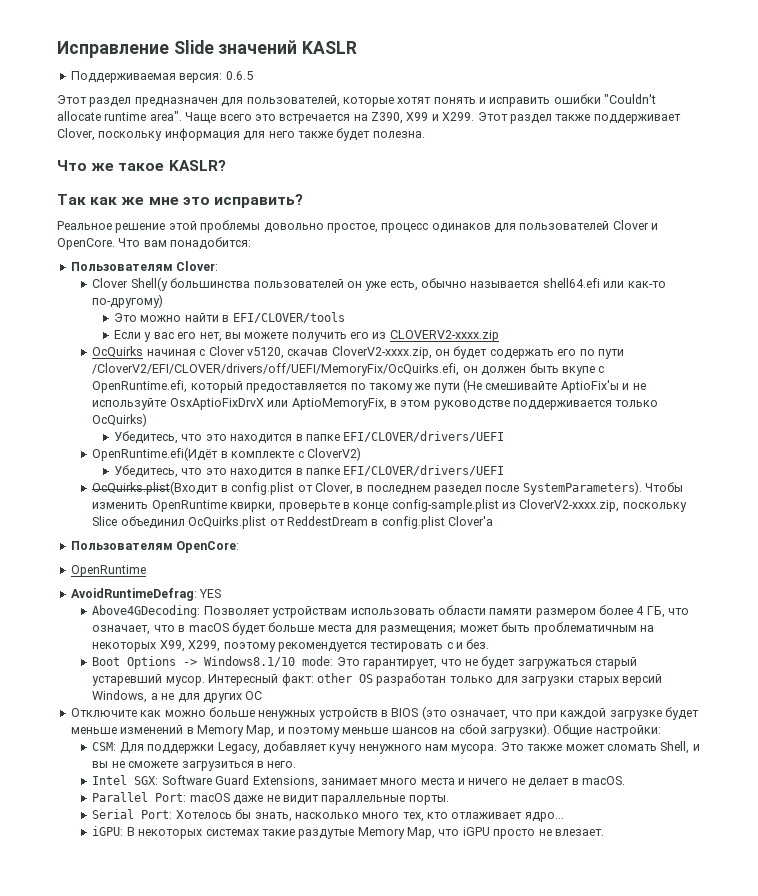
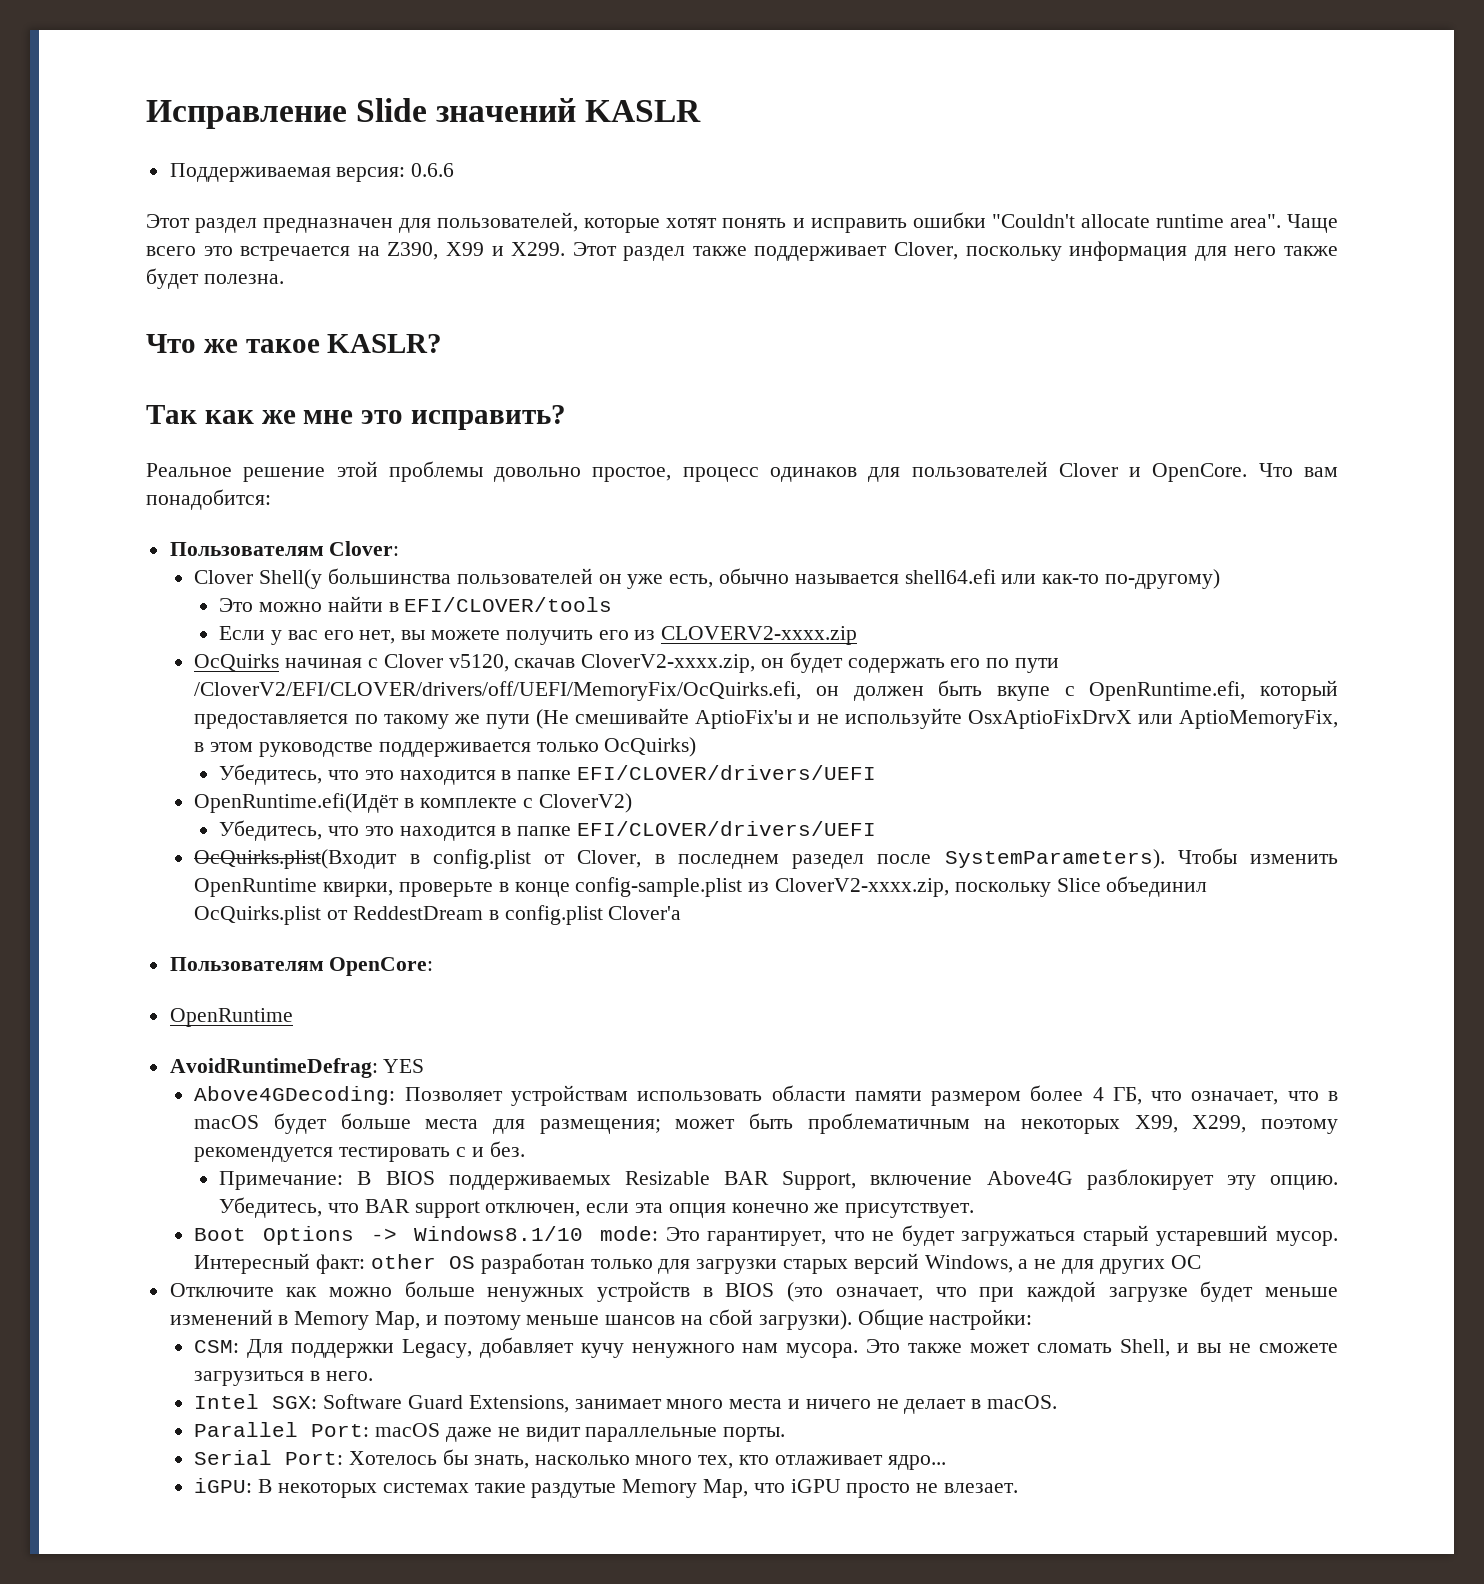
- Поддерживаемая версия: 0.6.5
+ Поддерживаемая версия: 0.6.6
+ Примечание: В BIOS поддерживаемых Resizable BAR Support, включение Above4G разблокирует эту опцию. Убедитесь, что BAR support отключен, если эта опция конечно же присутствует.

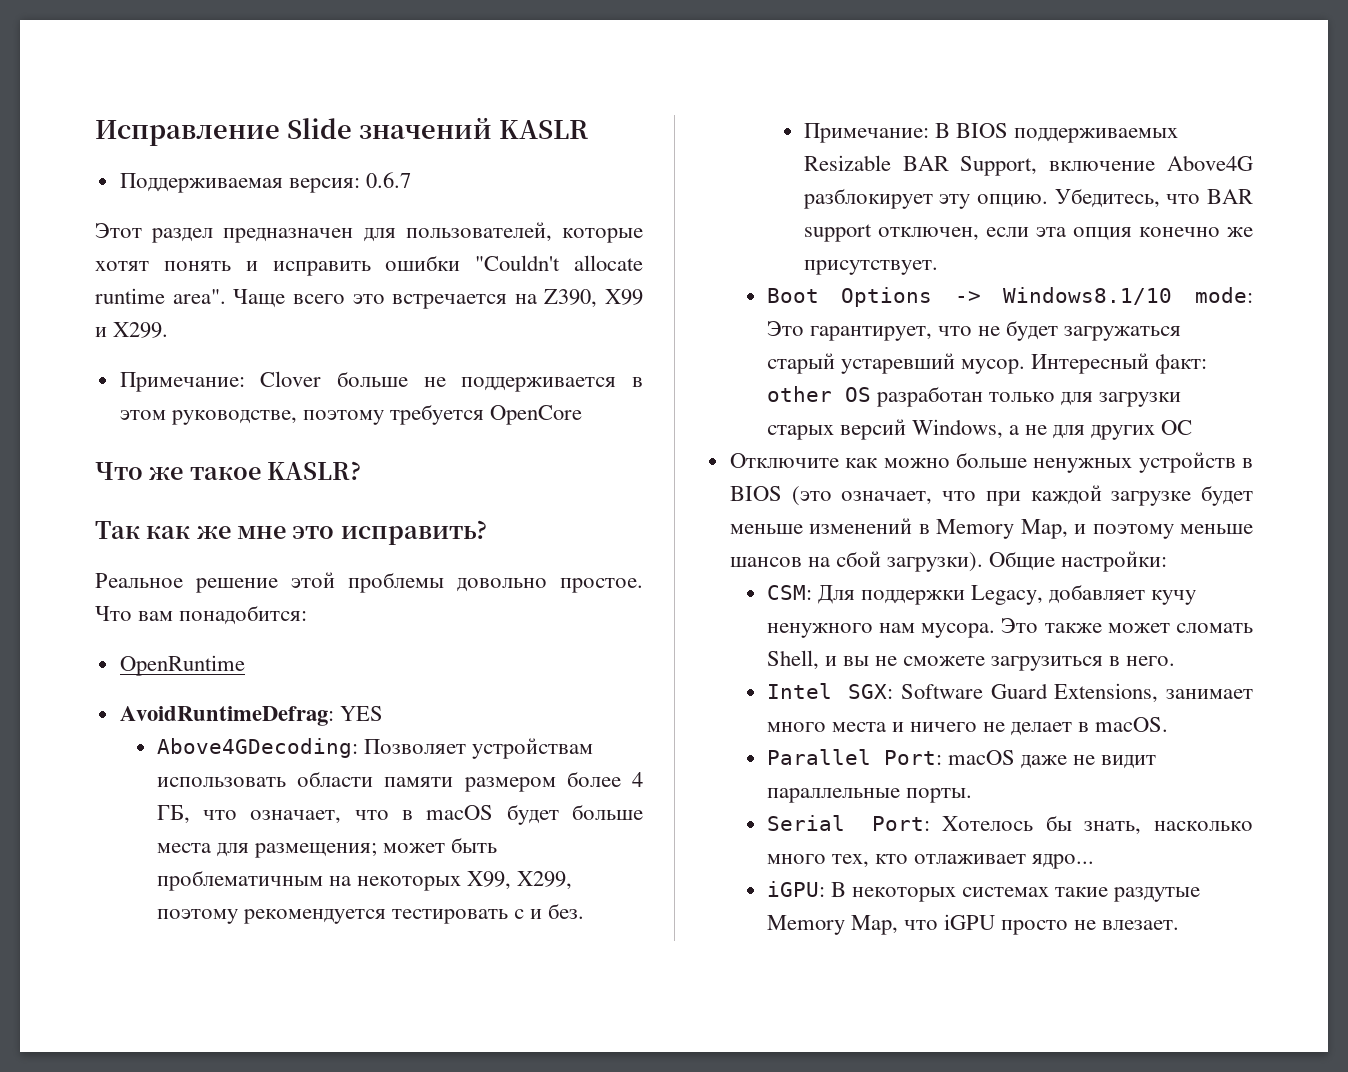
- Поддерживаемая версия: 0.6.6
+ Поддерживаемая версия: 0.6.7
- Чаще всего это встречается на Z390, X99 и X299. Этот раздел также поддерживает Clover, поскольку информация для него также будет полезна.
+ Чаще всего это встречается на Z390, X99 и X299.
+ Примечание: Clover больше не поддерживается в этом руководстве, поэтому требуется OpenCore
- Реальное решение этой проблемы довольно простое, процесс одинаков для пользователей Clover и OpenCore. Что вам понадобится:
- Пользователям Clover:
- Clover Shell(у большинства пользователей он уже есть, обычно называется shell64.efi или как-то по-другому)
- Это можно найти в EFI/CLOVER/tools
- Если у вас его нет, вы можете получить его из CLOVERV2-xxxx.zip
- OcQuirks начиная с Clover v5120, скачав CloverV2-xxxx.zip, он будет содержать его по пути /CloverV2/EFI/CLOVER/drivers/off/UEFI/MemoryFix/OcQuirks.efi, он должен быть вкупе с OpenRuntime.efi, который предоставляется по такому же пути (Не смешивайте AptioFix'ы и не используйте OsxAptioFixDrvX или AptioMemoryFix, в этом руководстве поддерживается только OcQuirks)
- Убедитесь, что это находится в папке EFI/CLOVER/drivers/UEFI
- OpenRuntime.efi(Идёт в комплекте с CloverV2)
- Убедитесь, что это находится в папке EFI/CLOVER/drivers/UEFI
- OcQuirks.plist(Входит в config.plist от Clover, в последнем разедел после SystemParameters). Чтобы изменить OpenRuntime квирки, проверьте в конце config-sample.plist из CloverV2-xxxx.zip, поскольку Slice объединил OcQuirks.plist от ReddestDream в config.plist Clover'а
- Пользователям OpenCore:
+ Реальное решение этой проблемы довольно простое. Что вам понадобится:

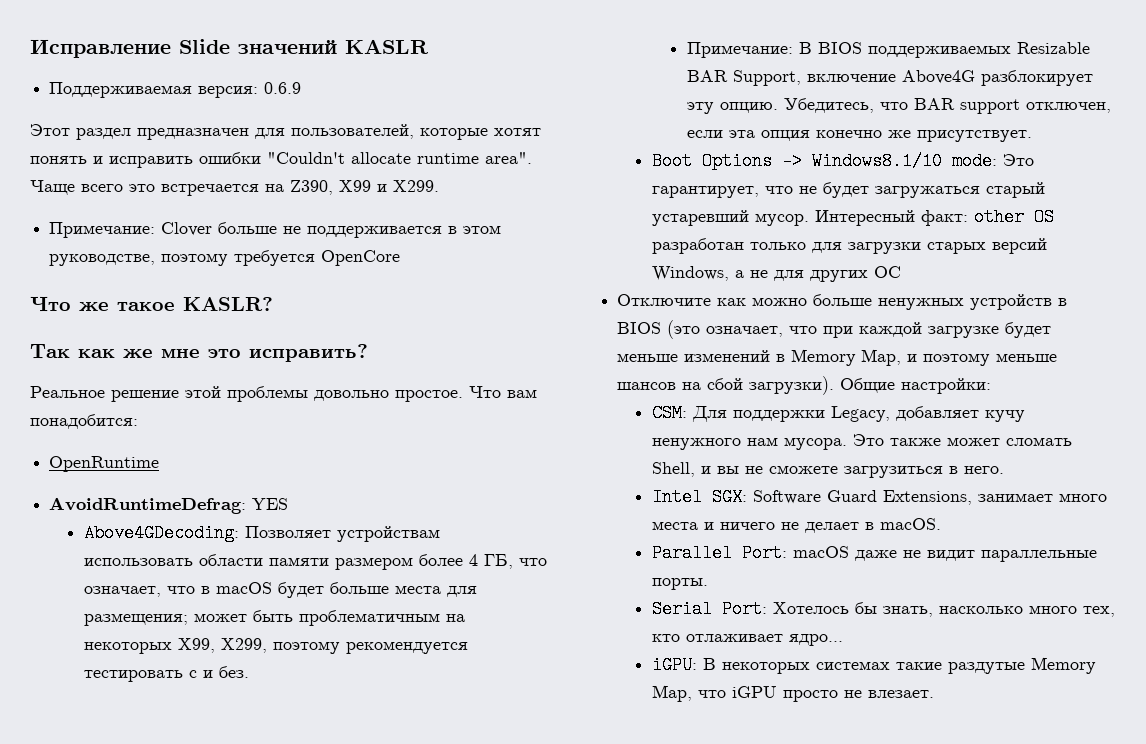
- Поддерживаемая версия: 0.6.7
+ Поддерживаемая версия: 0.6.9

